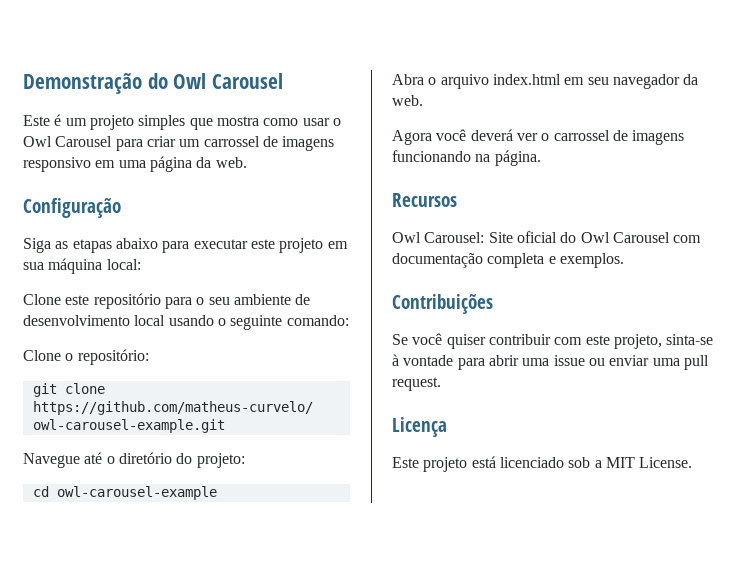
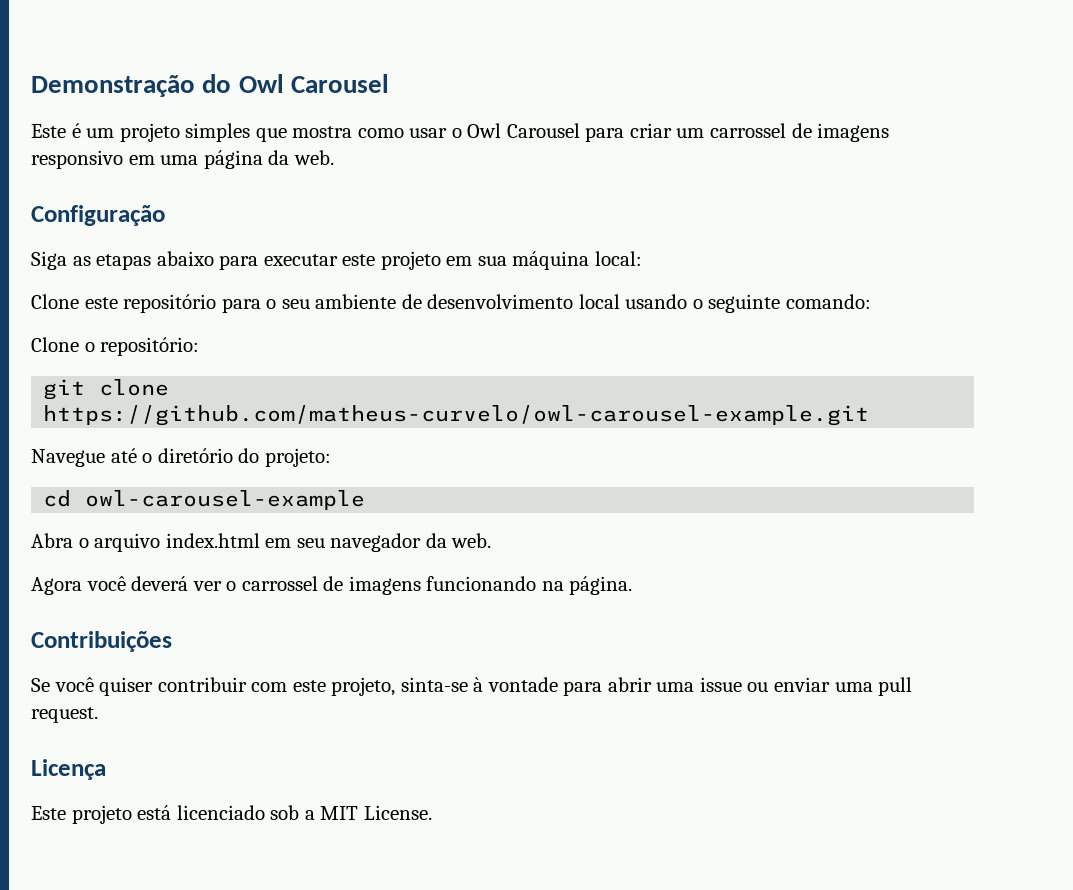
- Recursos
- Owl Carousel: Site oficial do Owl Carousel com documentação completa e exemplos.

